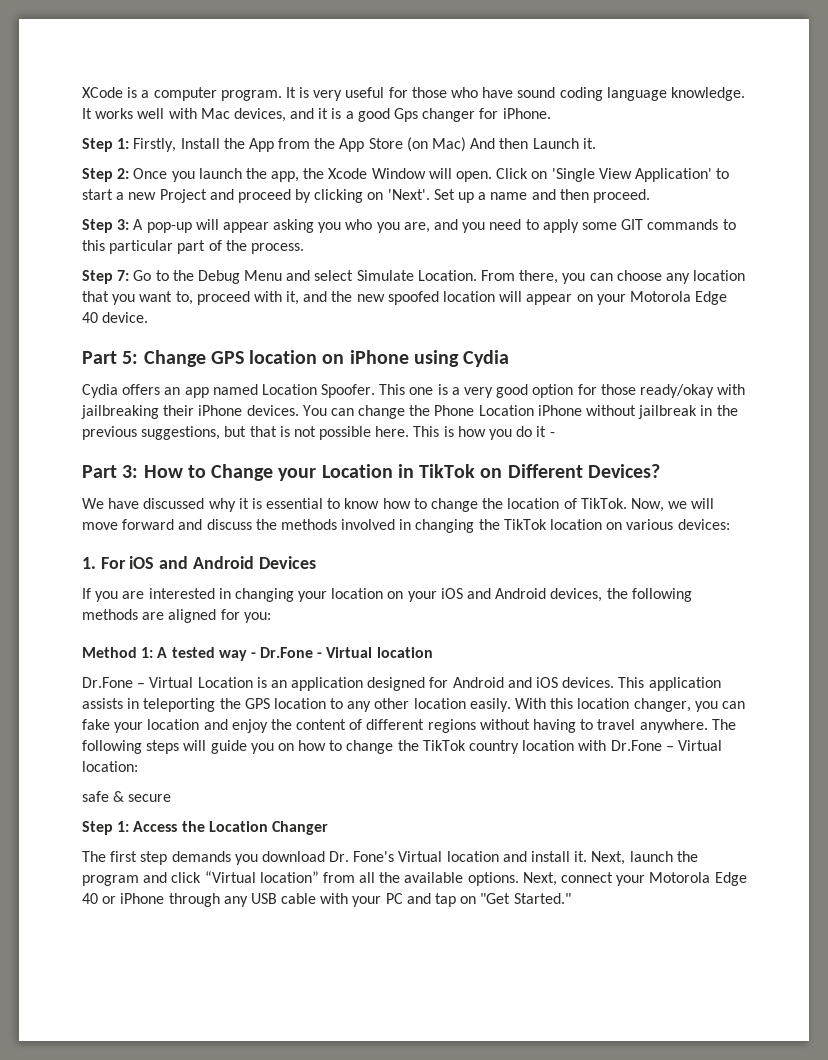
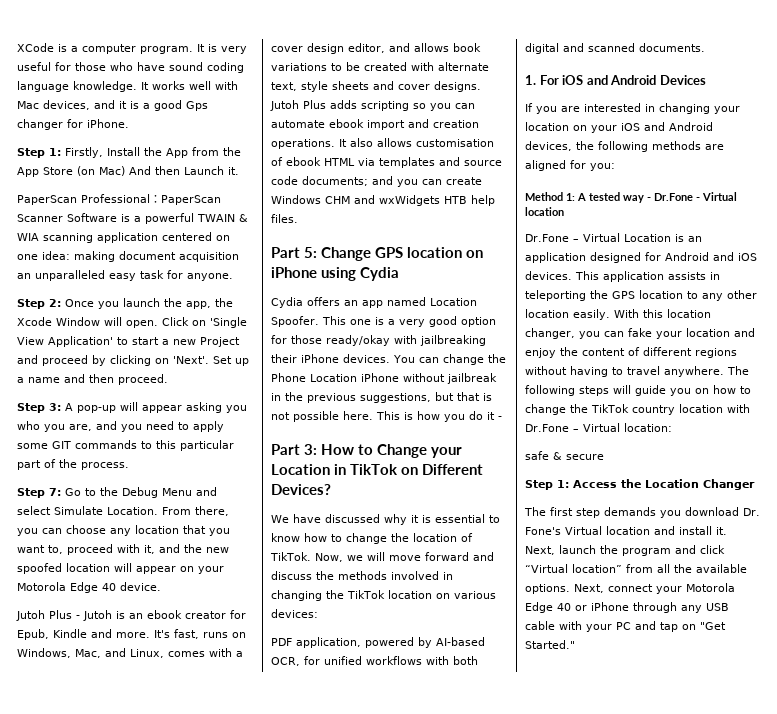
+ PaperScan Professional：PaperScan Scanner Software is a powerful TWAIN & WIA scanning application centered on one idea: making document acquisition an unparalleled easy task for anyone.
+ Jutoh Plus - Jutoh is an ebook creator for Epub, Kindle and more. It's fast, runs on Windows, Mac, and Linux, comes with a cover design editor, and allows book variations to be created with alternate text, style sheets and cover designs. Jutoh Plus adds scripting so you can automate ebook import and creation operations. It also allows customisation of ebook HTML via templates and source code documents; and you can create Windows CHM and wxWidgets HTB help files.
+ PDF application, powered by AI-based OCR, for unified workflows with both digital and scanned documents.

